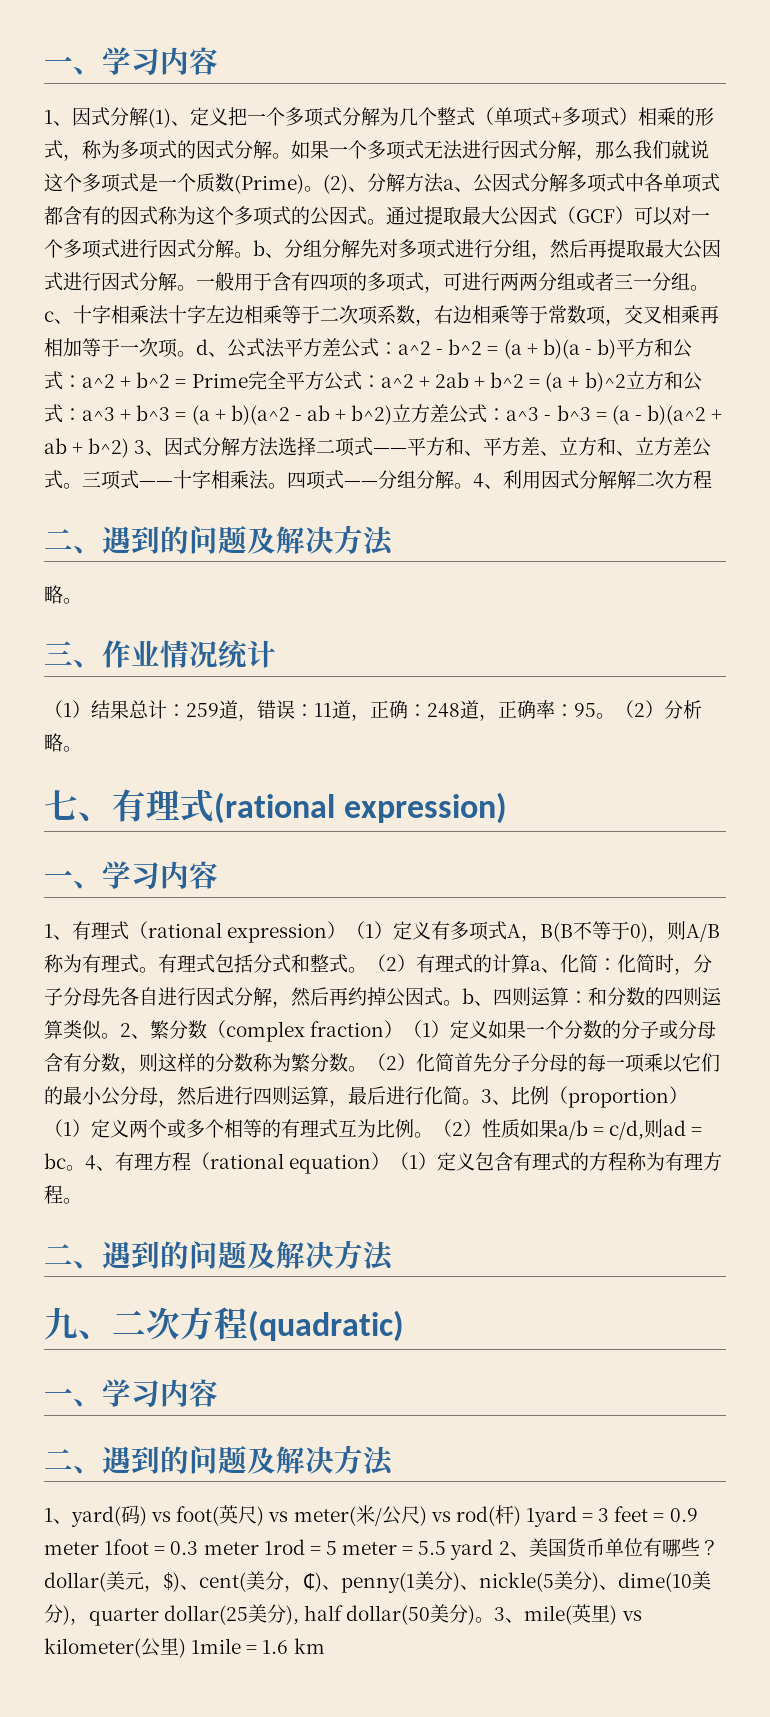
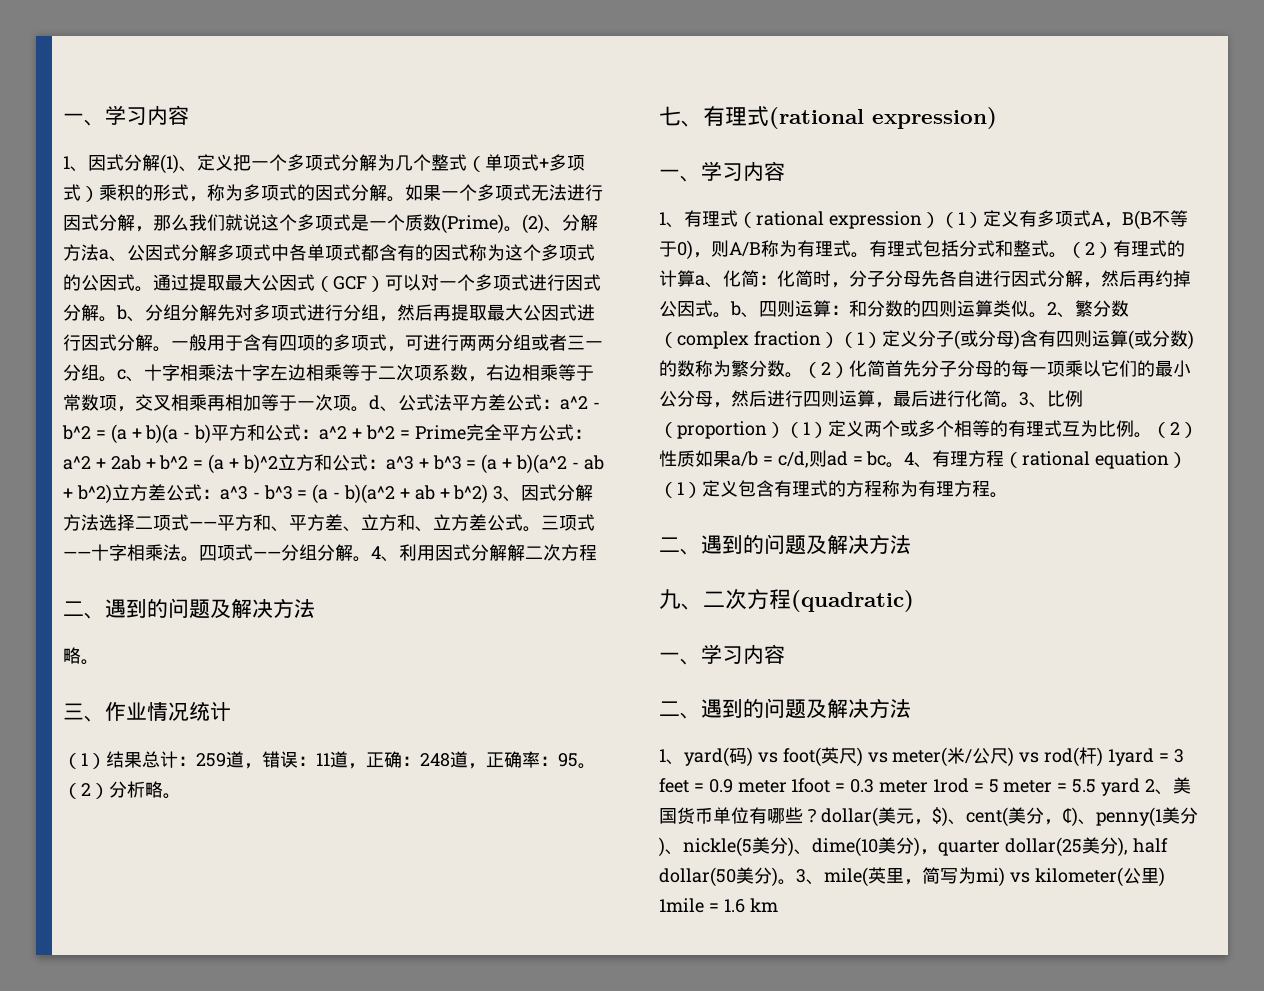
- 1、因式分解(1)、定义把一个多项式分解为几个整式（单项式+多项式）相乘的形式，称为多项式的因式分解。
+ 1、因式分解(1)、定义把一个多项式分解为几个整式（单项式+多项式）乘积的形式，称为多项式的因式分解。
- 2、繁分数（complex fraction）（1）定义如果一个分数的分子或分母含有分数，则这样的分数称为繁分数。
+ 2、繁分数（complex fraction）（1）定义分子(或分母)含有四则运算(或分数)的数称为繁分数。
- 3、mile(英里) vs kilometer(公里) 1mile = 1.6 km
+ 3、mile(英里，简写为mi) vs kilometer(公里) 1mile = 1.6 km

